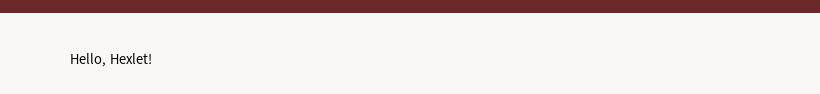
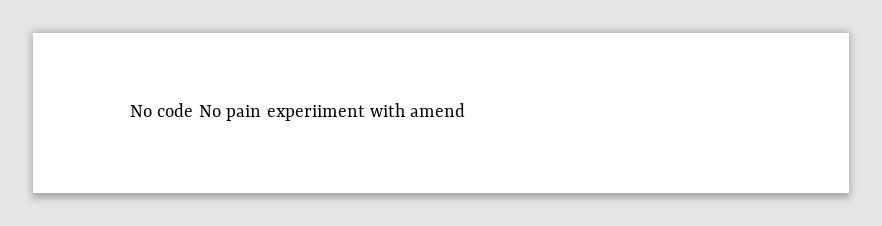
- Hello, Hexlet!
+ No code No pain experiiment with amend

